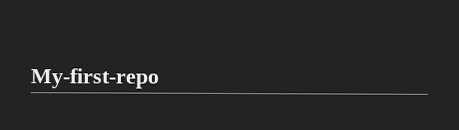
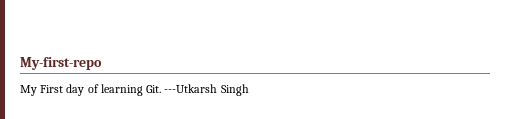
+ My First day of learning Git. ---Utkarsh Singh

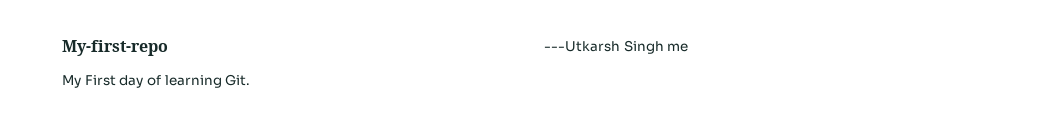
- My First day of learning Git. ---Utkarsh Singh
+ My First day of learning Git.
+ ---Utkarsh Singh me

